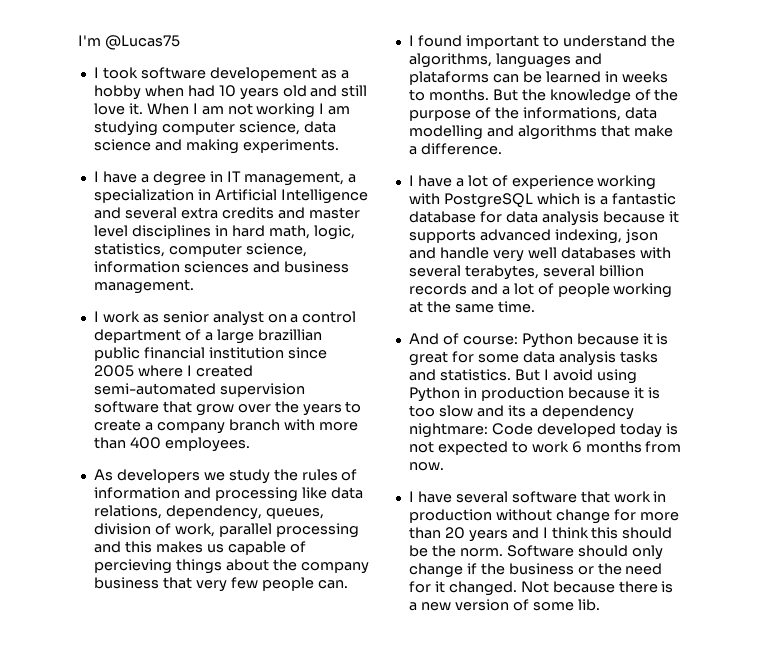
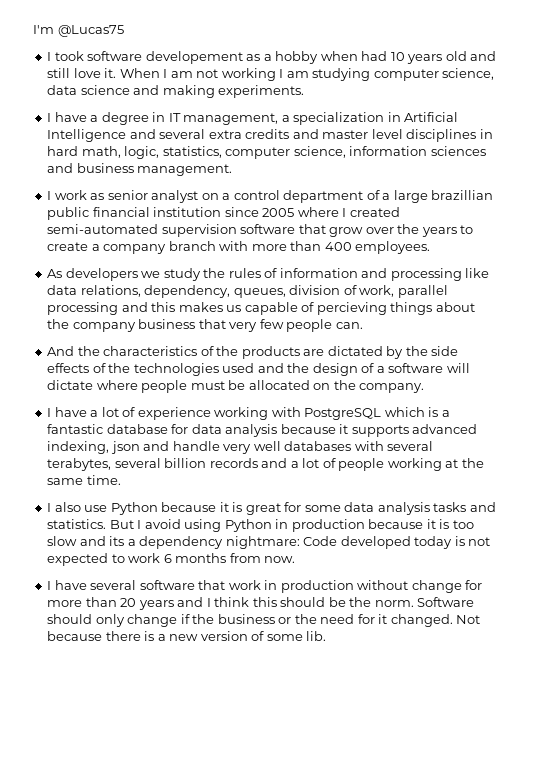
- I found important to understand the algorithms, languages and plataforms can be learned in weeks to months. But the knowledge of the purpose of the informations, data modelling and algorithms that make a difference.
+ And the characteristics of the products are dictated by the side effects of the technologies used and the design of a software will dictate where people must be allocated on the company.
- And of course: Python because it is great for some data analysis tasks and statistics.
+ I also use Python because it is great for some data analysis tasks and statistics.

